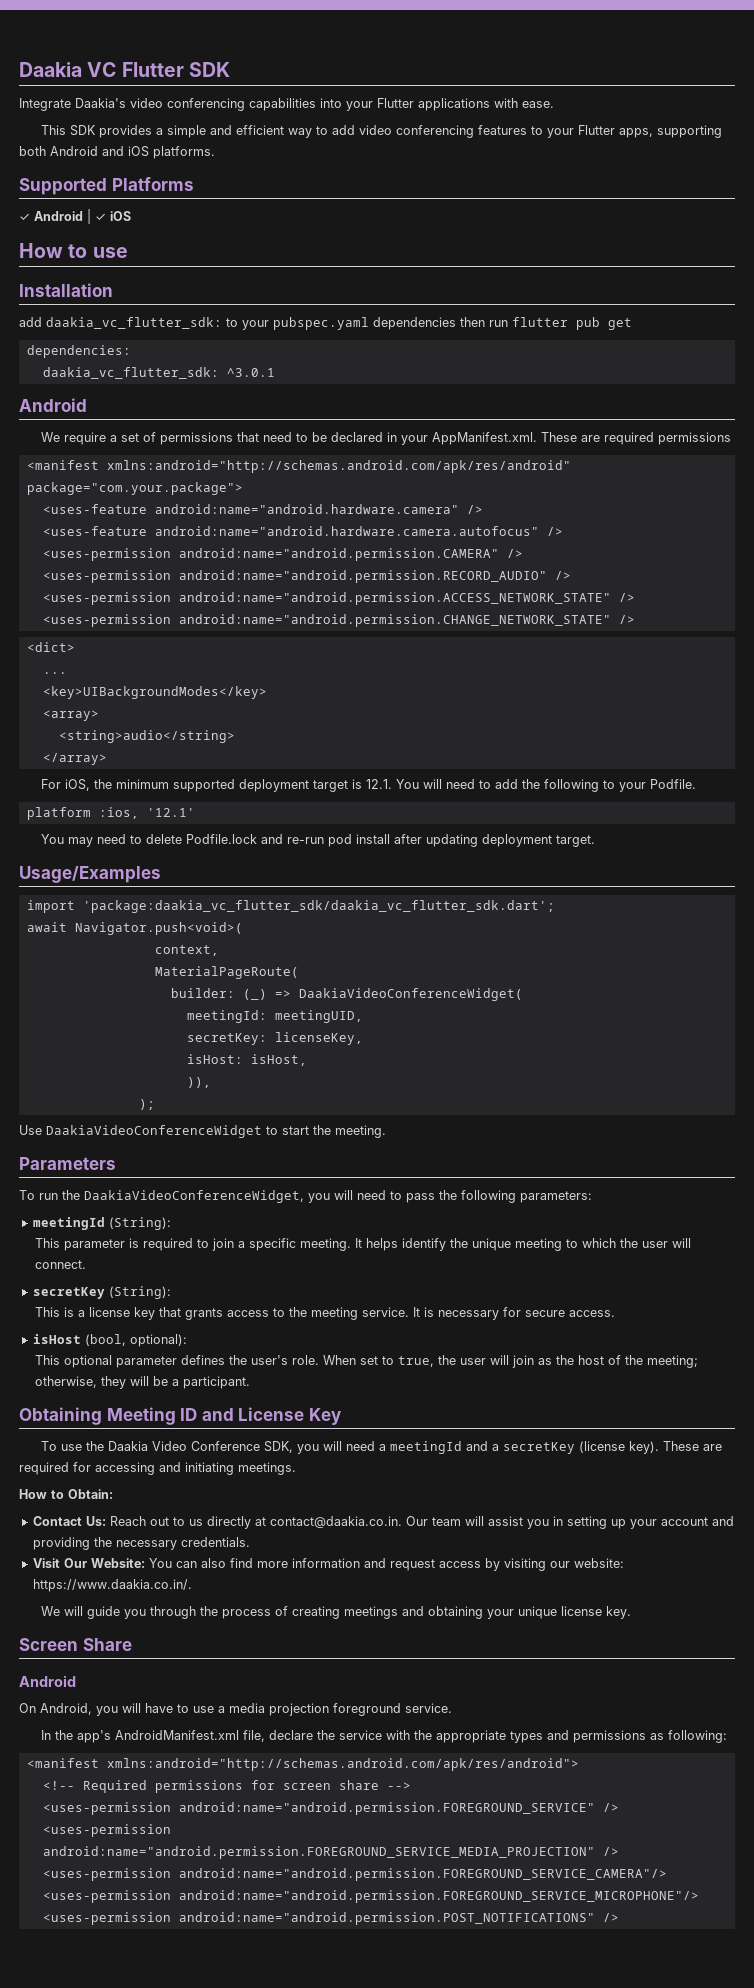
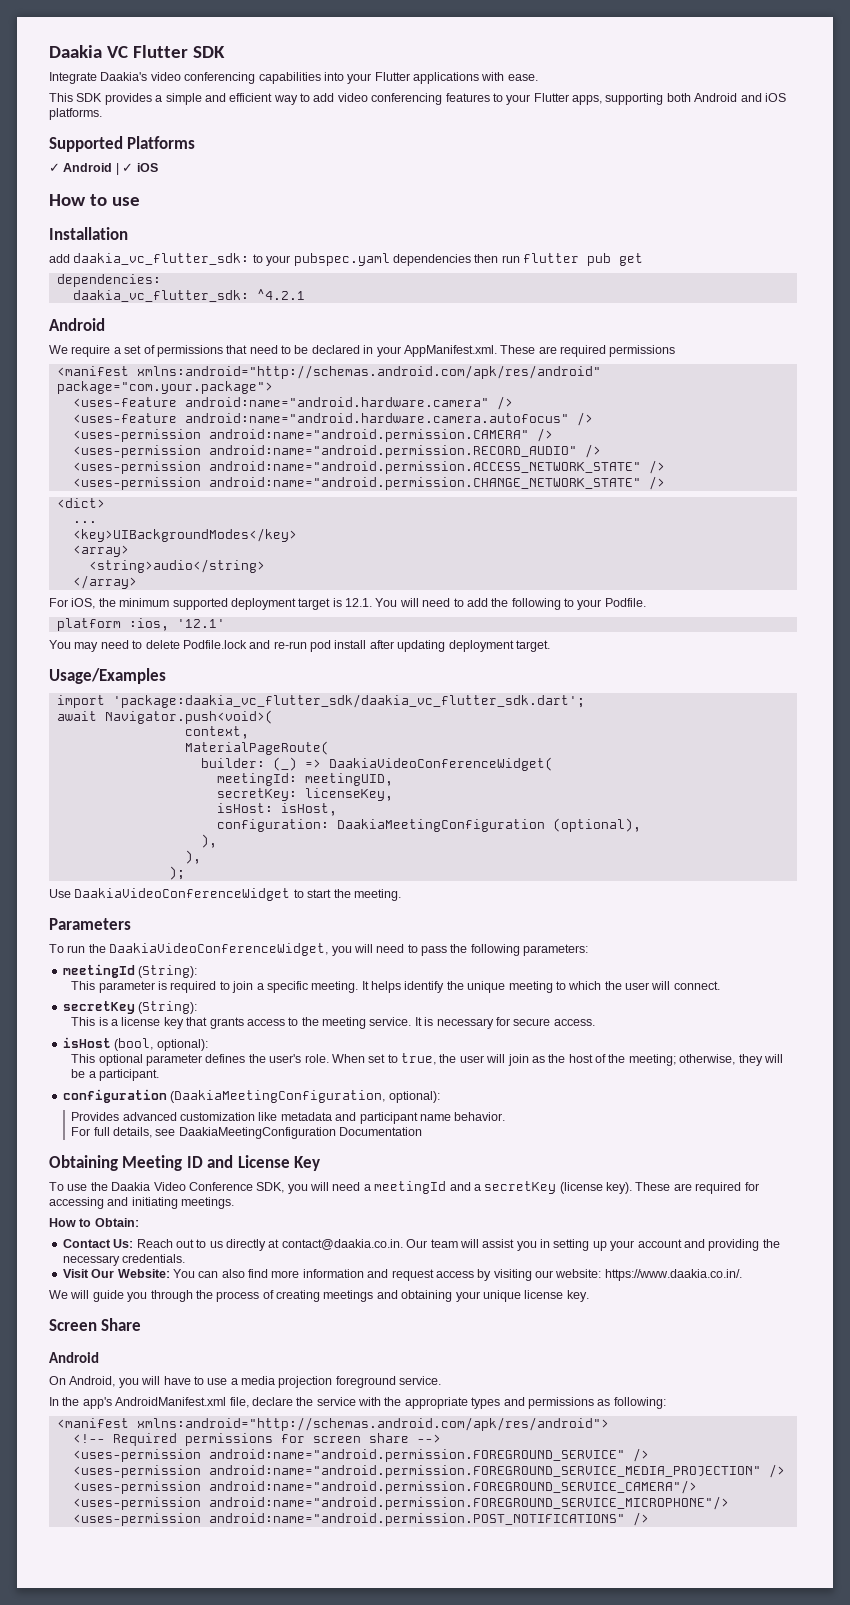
- daakia_vc_flutter_sdk: ^3.0.1
+ daakia_vc_flutter_sdk: ^4.2.1
- )),
+ configuration: DaakiaMeetingConfiguration (optional),
+ ),
+ ),
+ configuration (DaakiaMeetingConfiguration, optional):
+ Provides advanced customization like metadata and participant name behavior.
+ For full details, see DaakiaMeetingConfiguration Documentation

